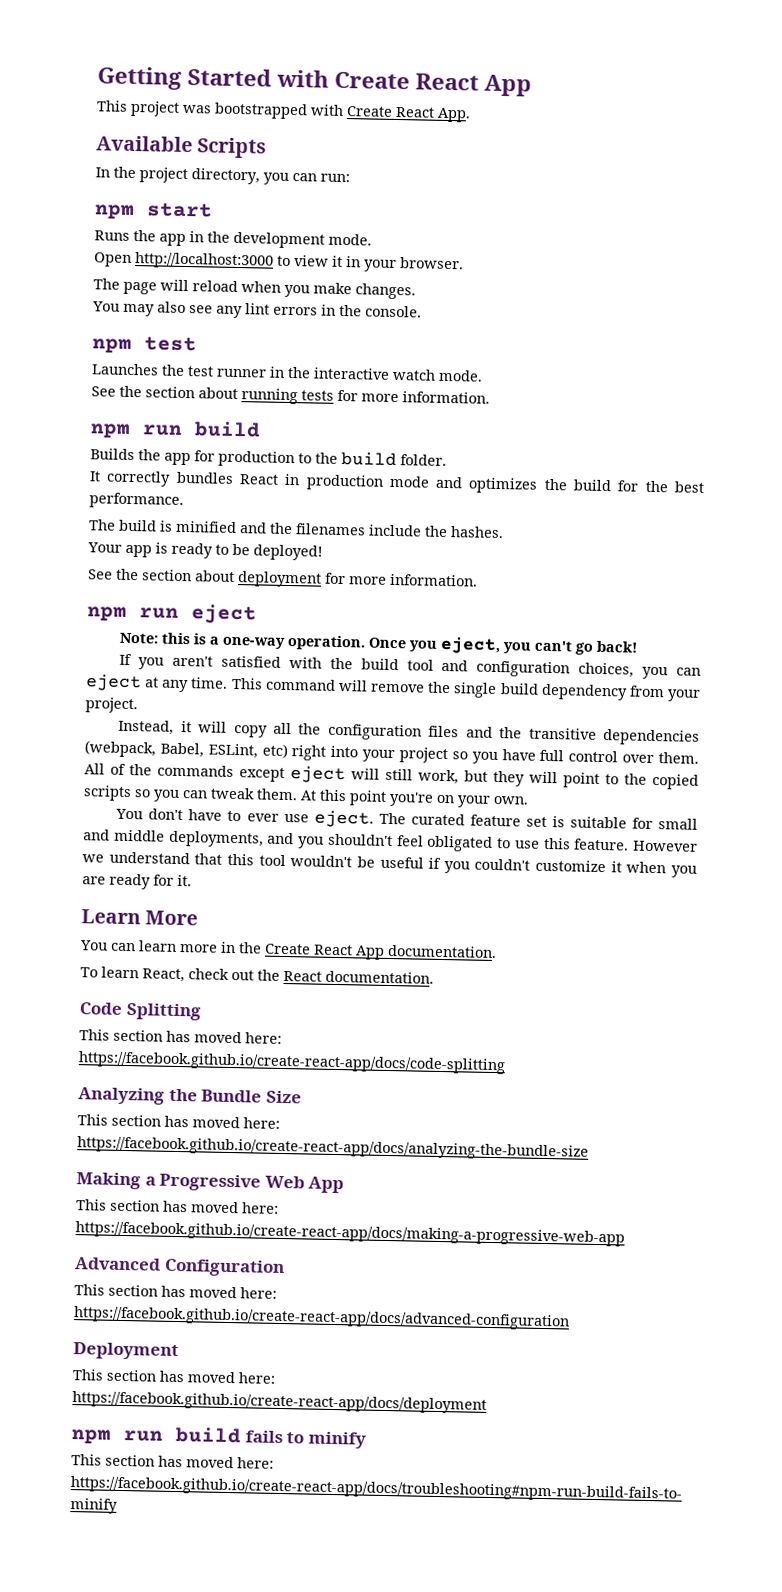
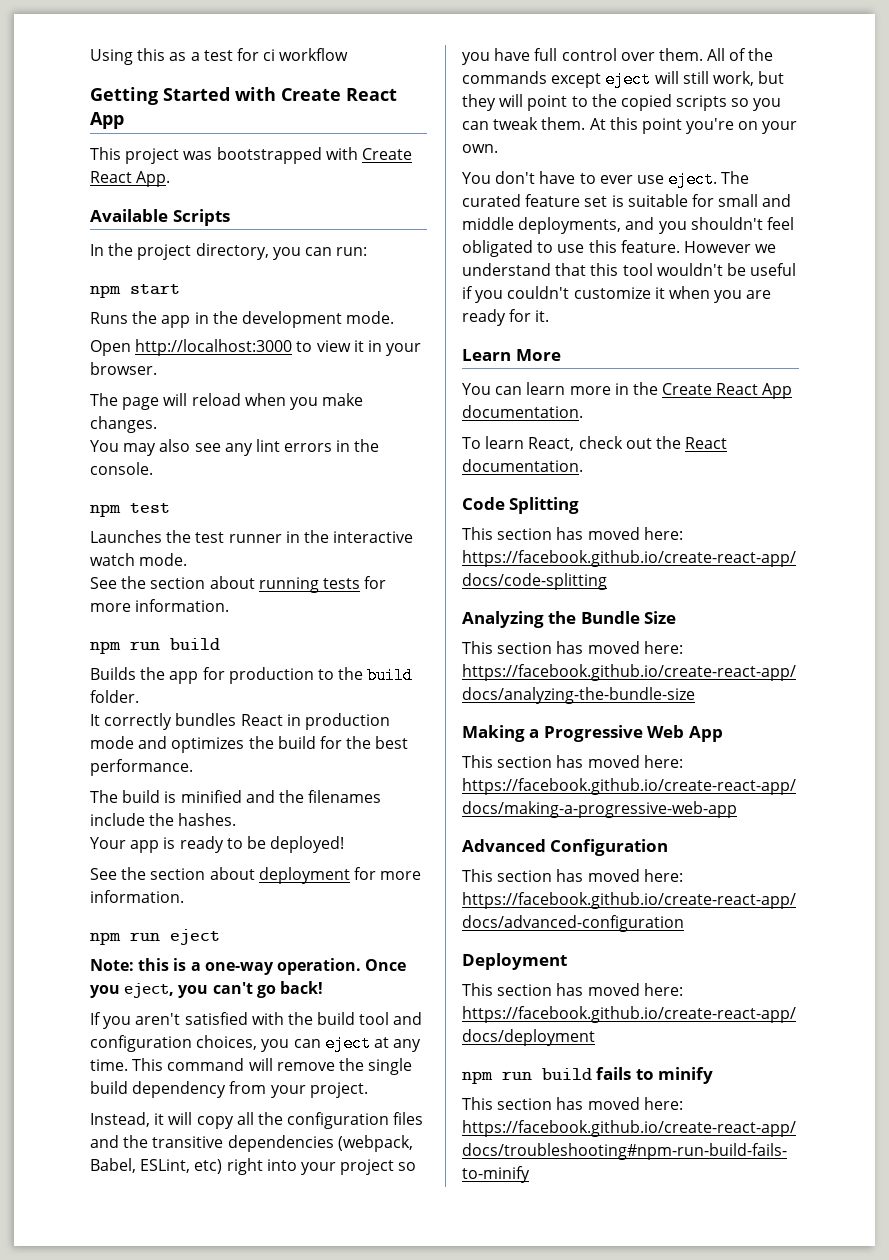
+ Using this as a test for ci workflow

